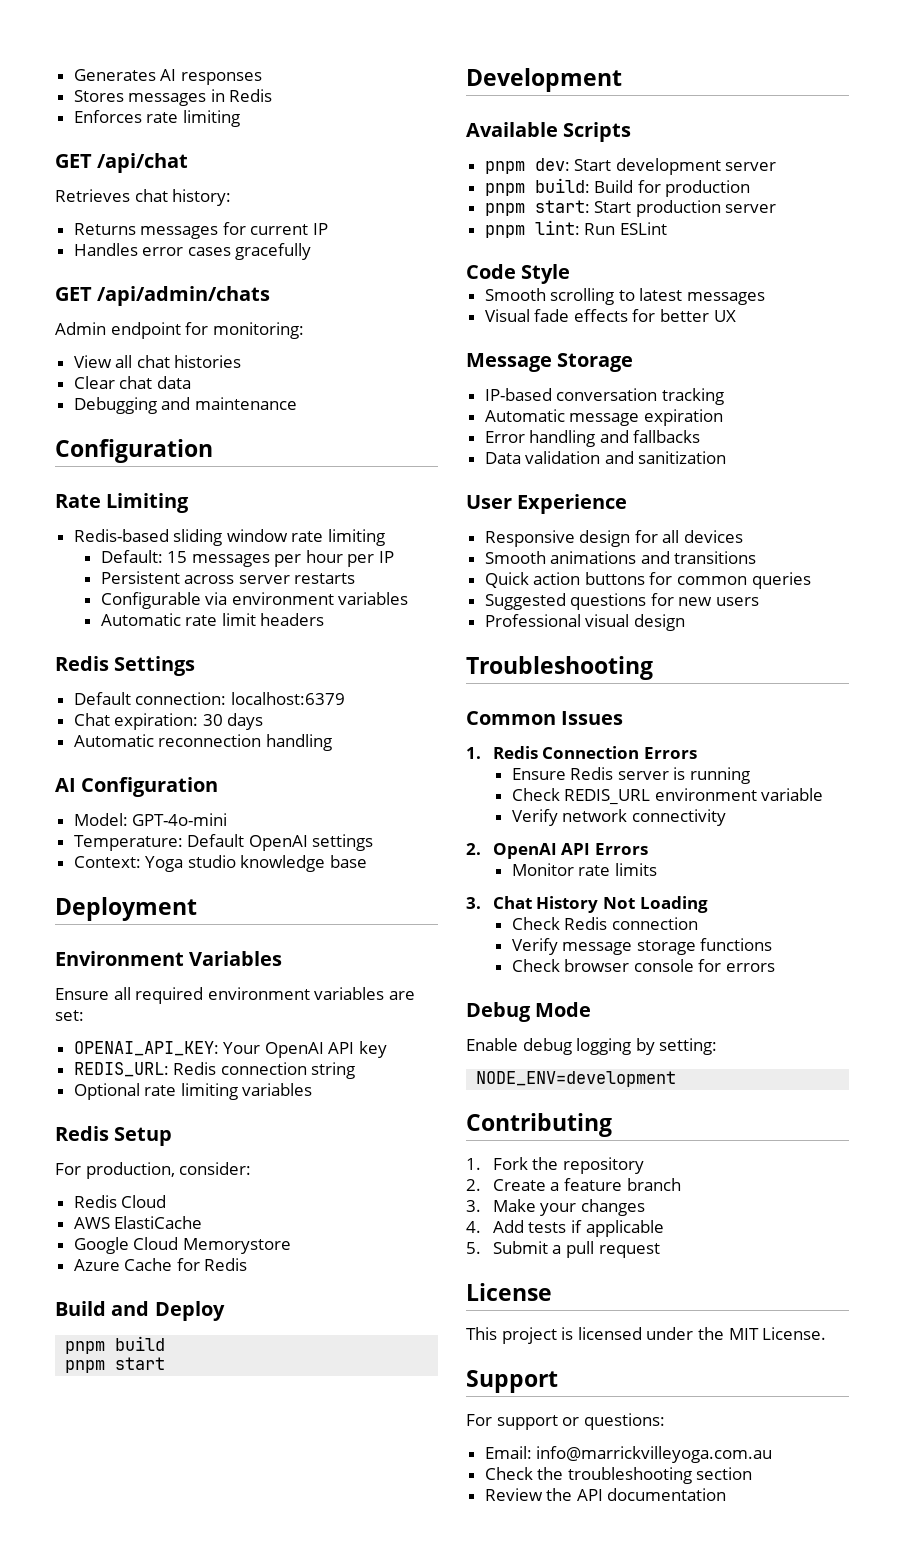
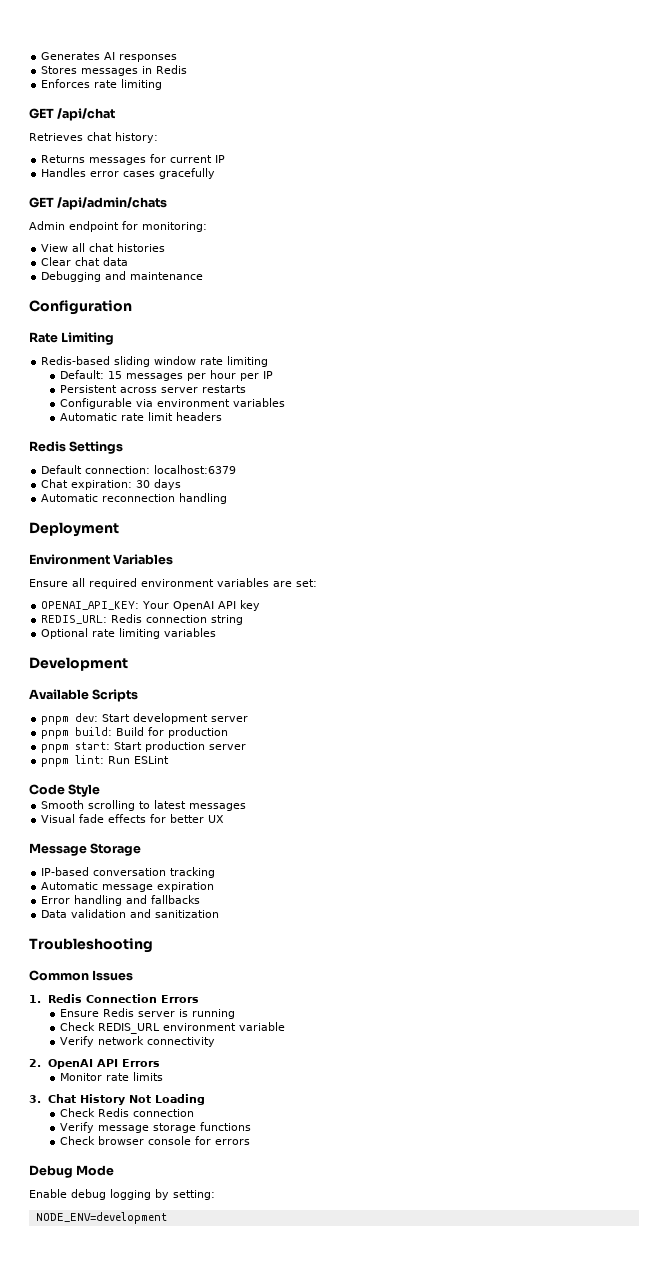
- AI Configuration
- Model: GPT-4o-mini
- Temperature: Default OpenAI settings
- Context: Yoga studio knowledge base
- Redis Setup
- For production, consider:
- Redis Cloud
- AWS ElastiCache
- Google Cloud Memorystore
- Azure Cache for Redis
- Build and Deploy
- pnpm build
- pnpm start
- User Experience
- Responsive design for all devices
- Smooth animations and transitions
- Quick action buttons for common queries
- Suggested questions for new users
- Professional visual design
- Contributing
- 1. Fork the repository
- 2. Create a feature branch
- 3. Make your changes
- 4. Add tests if applicable
- 5. Submit a pull request
- License
- This project is licensed under the MIT License.
- Support
- For support or questions:
- Email: info@marrickvilleyoga.com.au
- Check the troubleshooting section
- Review the API documentation

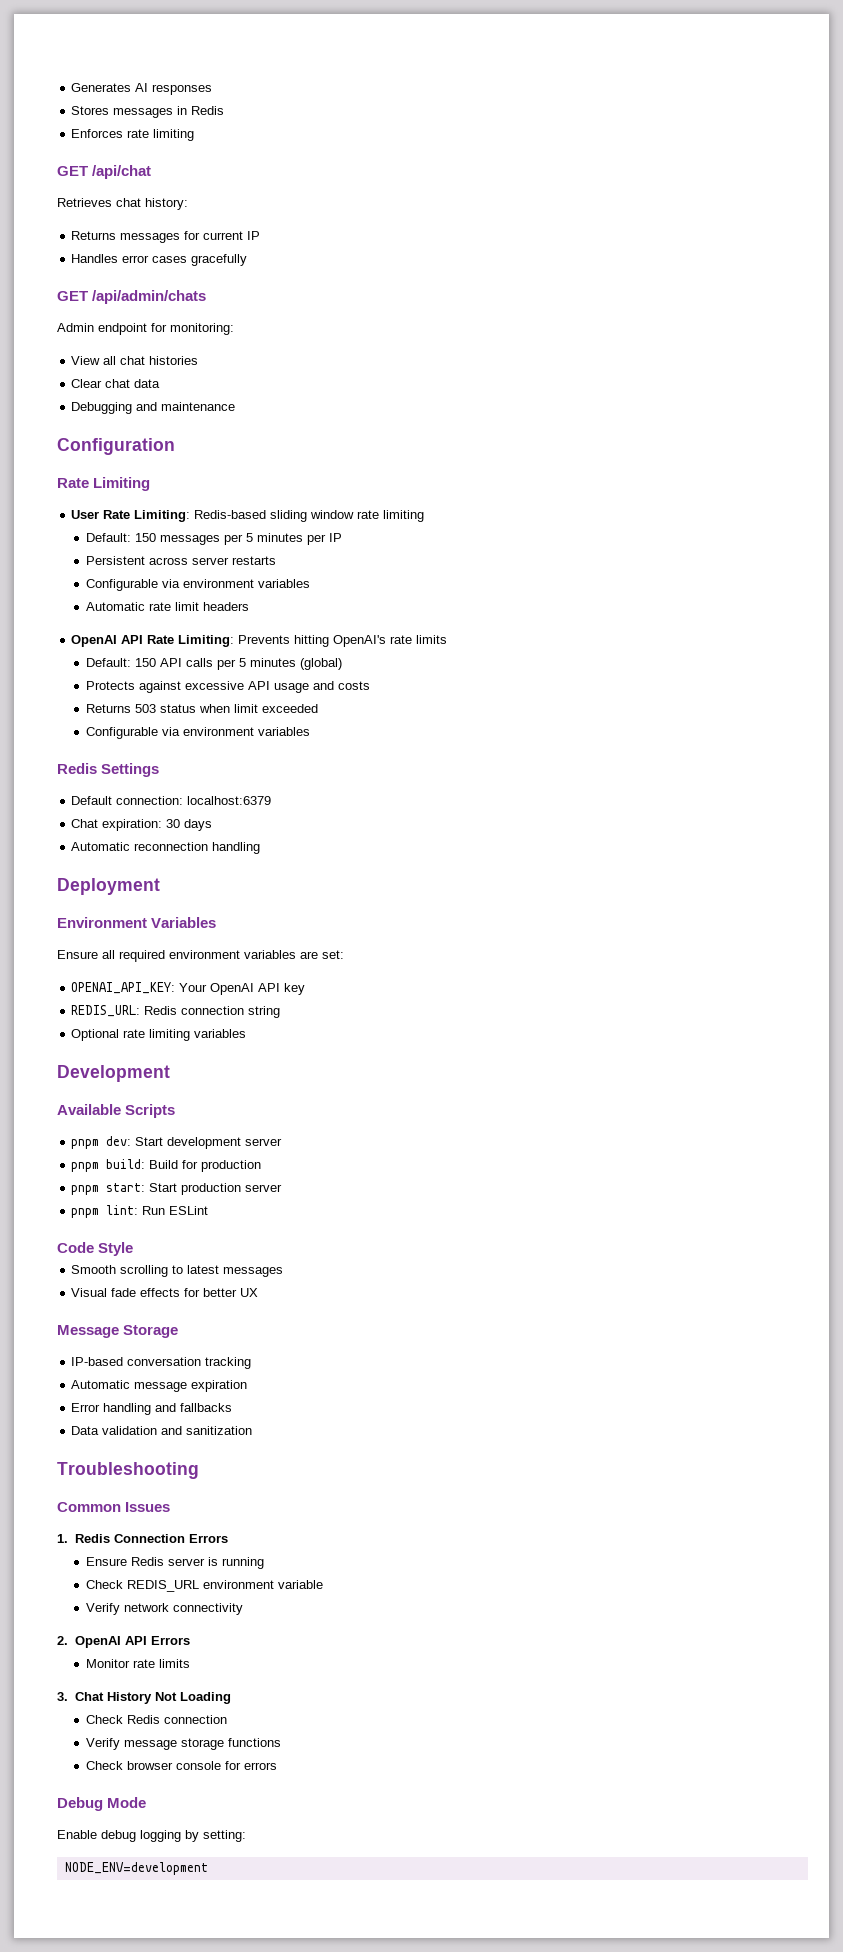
- Redis-based sliding window rate limiting
+ User Rate Limiting: Redis-based sliding window rate limiting
- Default: 15 messages per hour per IP
+ Default: 150 messages per 5 minutes per IP
+ OpenAI API Rate Limiting: Prevents hitting OpenAI's rate limits
+ Default: 150 API calls per 5 minutes (global)
+ Protects against excessive API usage and costs
+ Returns 503 status when limit exceeded
+ Configurable via environment variables

